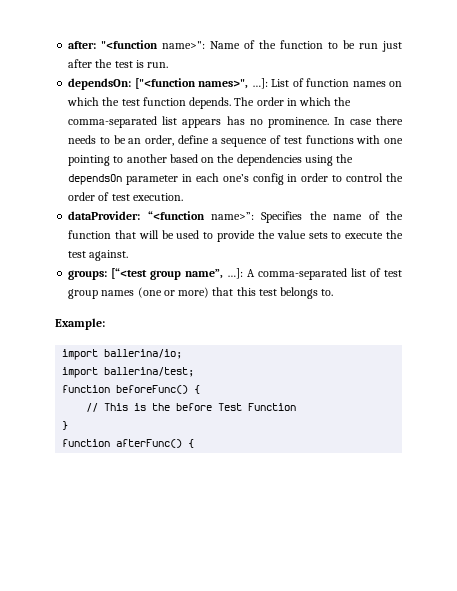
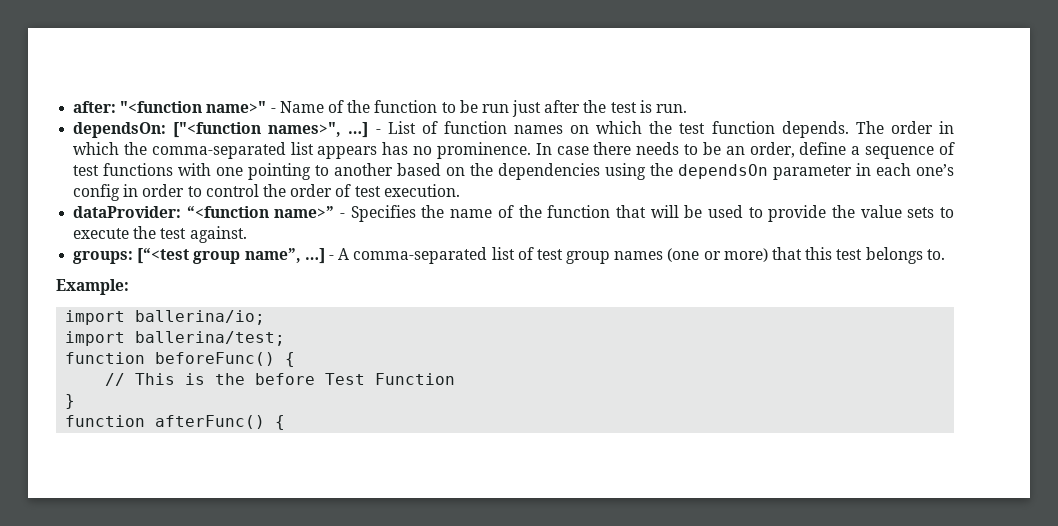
- after: "<function name>": Name of the function to be run just after the test is run.
+ after: "<function name>" - Name of the function to be run just after the test is run.
- dependsOn: ["<function names>", …]: List of function names on which the test function depends.
+ dependsOn: ["<function names>", …] - List of function names on which the test function depends.
- dataProvider: “<function name>”: Specifies the name of the function that will be used to provide the value sets to execute the test against.
+ dataProvider: “<function name>” - Specifies the name of the function that will be used to provide the value sets to execute the test against.
- groups: [“<test group name”, …]: A comma-separated list of test group names (one or more) that this test belongs to.
+ groups: [“<test group name”, …] - A comma-separated list of test group names (one or more) that this test belongs to.

